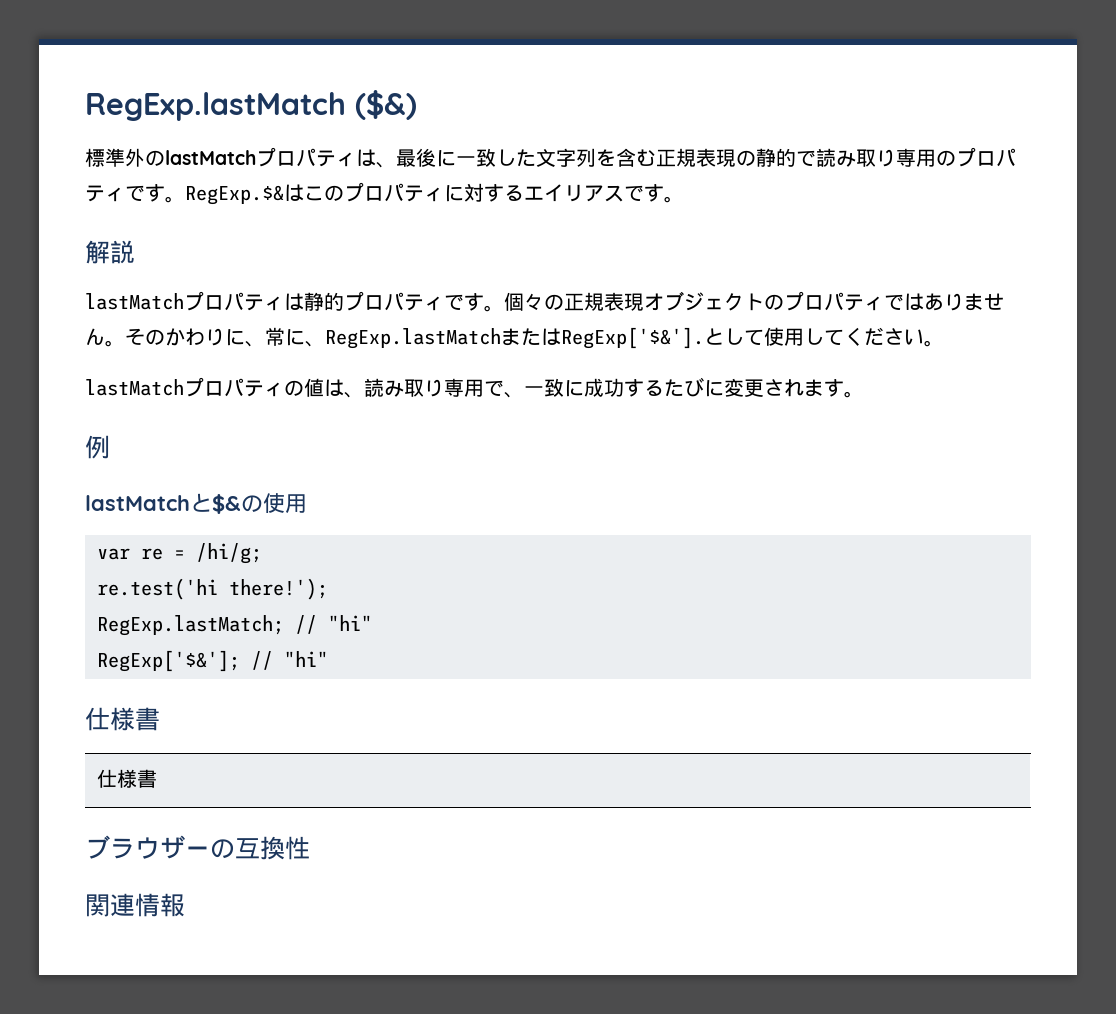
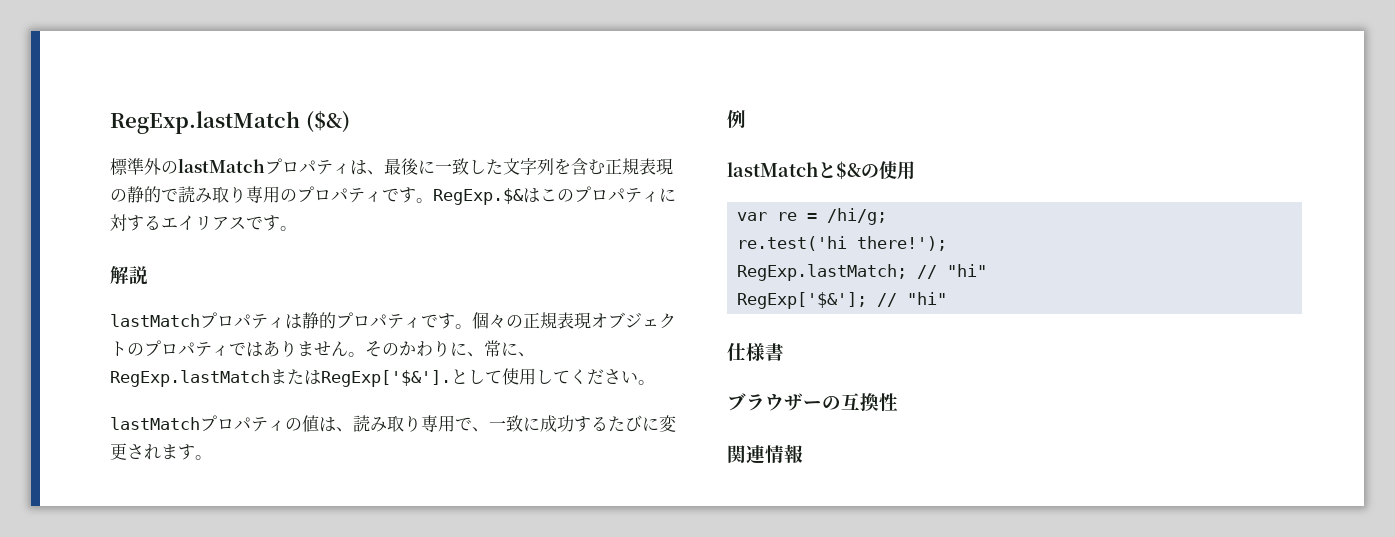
  RegExp['$&']; // "hi"
- 仕様書

